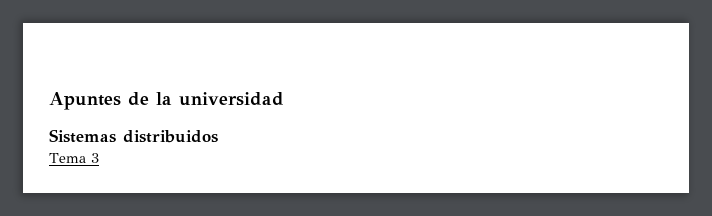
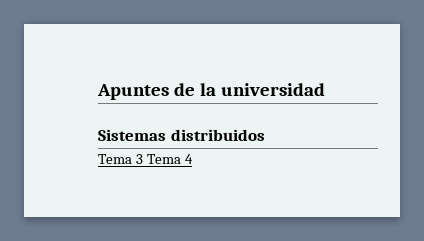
- Tema 3
+ Tema 3 Tema 4

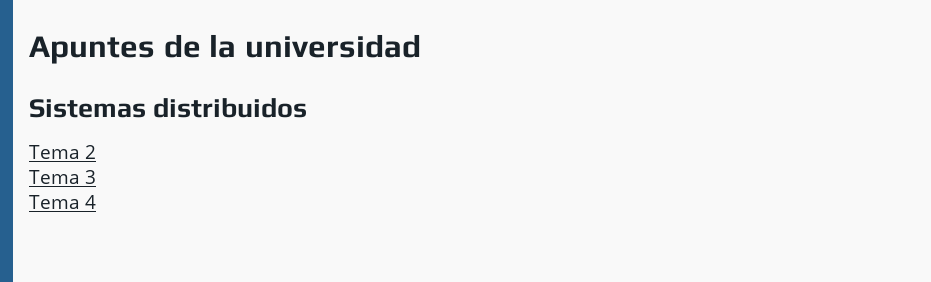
+ Tema 2
- Tema 3 Tema 4
+ Tema 3
+ Tema 4

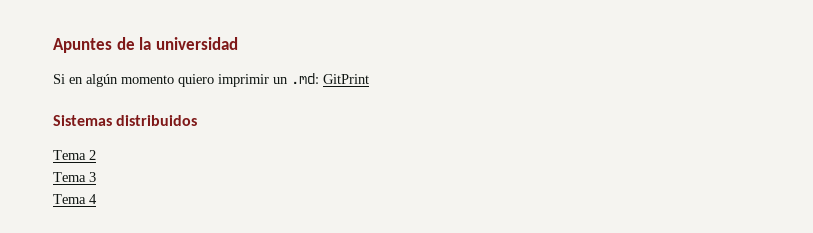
+ Si en algún momento quiero imprimir un .md: GitPrint

